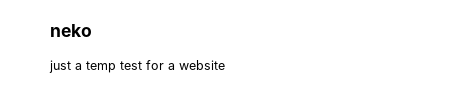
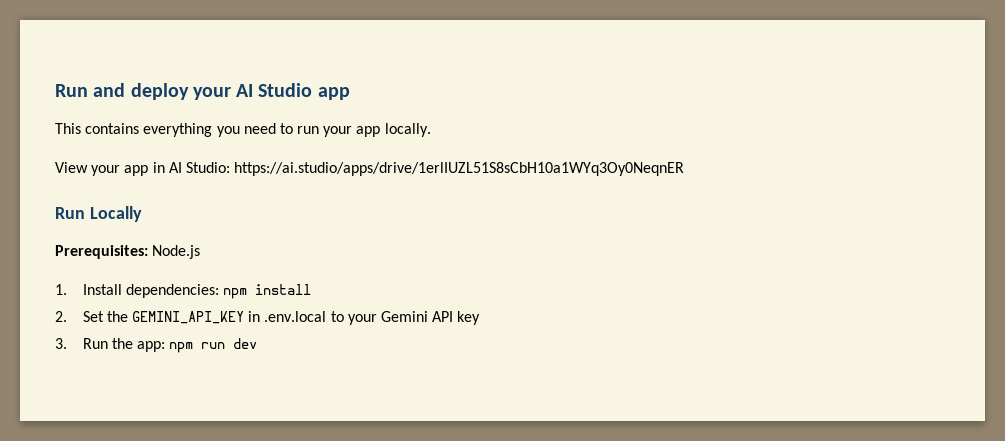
- neko
- just a temp test for a website
+ Run and deploy your AI Studio app
+ This contains everything you need to run your app locally.
+ View your app in AI Studio: https://ai.studio/apps/drive/1erlIUZL51S8sCbH10a1WYq3Oy0NeqnER
+ Run Locally
+ Prerequisites: Node.js
+ 1. Install dependencies: npm install
+ 2. Set the GEMINI_API_KEY in .env.local to your Gemini API key
+ 3. Run the app: npm run dev

